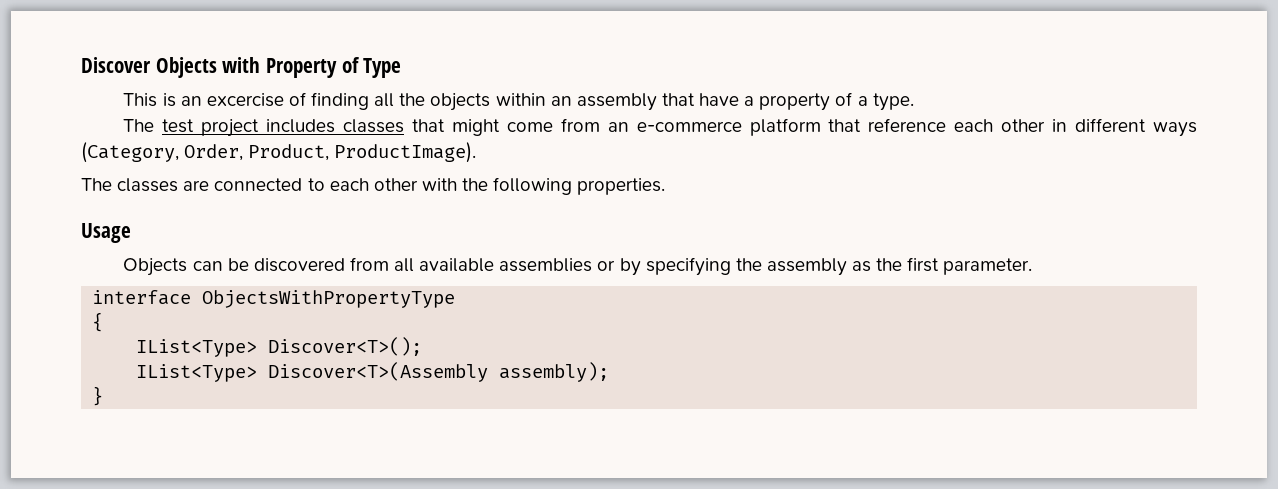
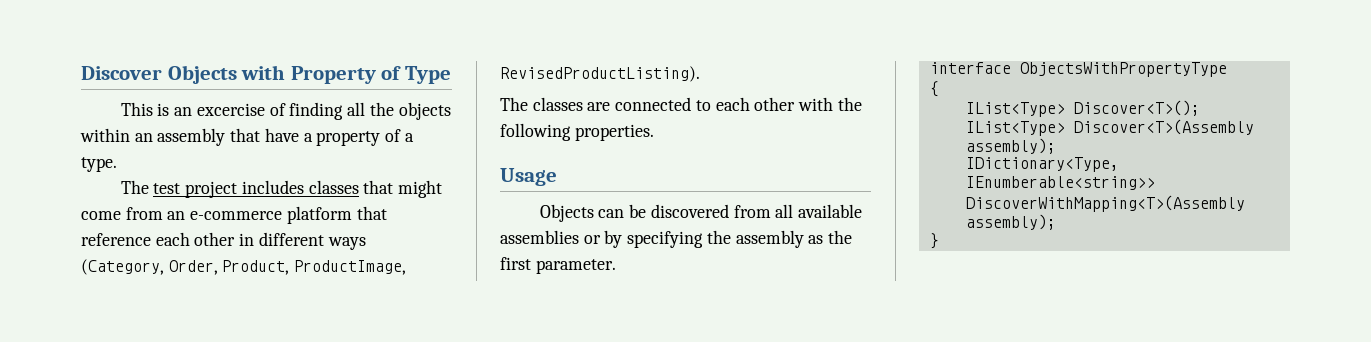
- The test project includes classes that might come from an e-commerce platform that reference each other in different ways (Category, Order, Product, ProductImage).
+ The test project includes classes that might come from an e-commerce platform that reference each other in different ways (Category, Order, Product, ProductImage, RevisedProductListing).
+ IDictionary<Type, IEnumberable<string>> DiscoverWithMapping<T>(Assembly assembly);

